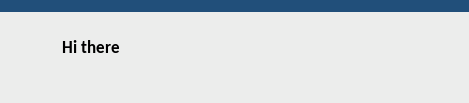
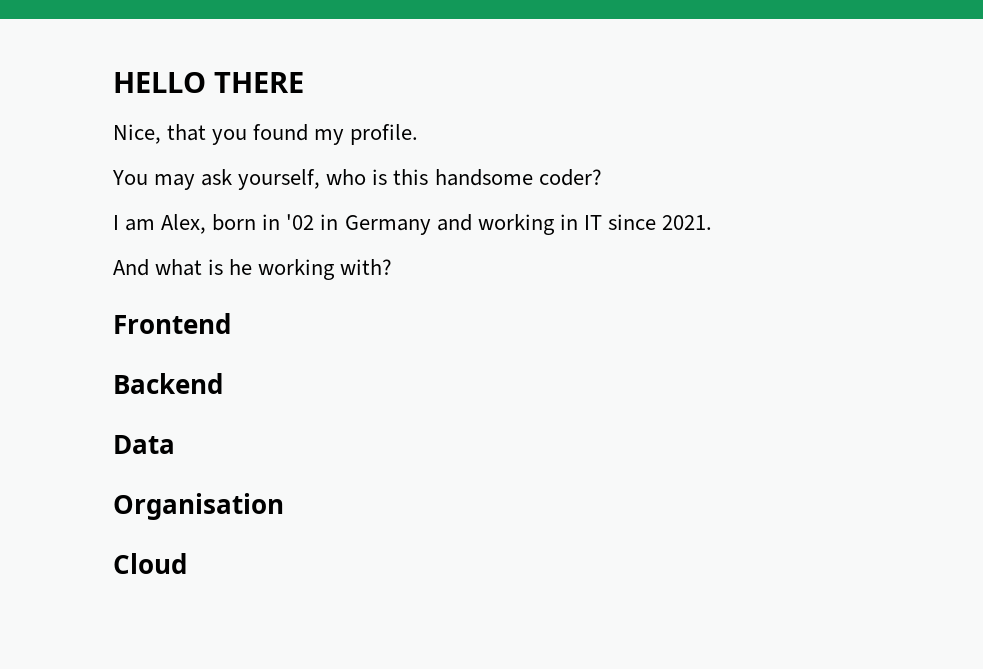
- Hi there
+ HELLO THERE
+ Nice, that you found my profile.
+ You may ask yourself, who is this handsome coder?
+ I am Alex, born in '02 in Germany and working in IT since 2021.
+ And what is he working with?
+ Frontend
+ Backend
+ Data
+ Organisation
+ Cloud

